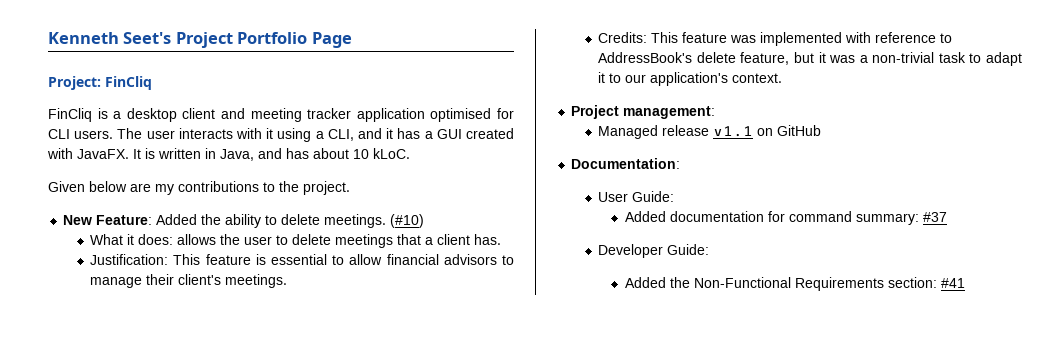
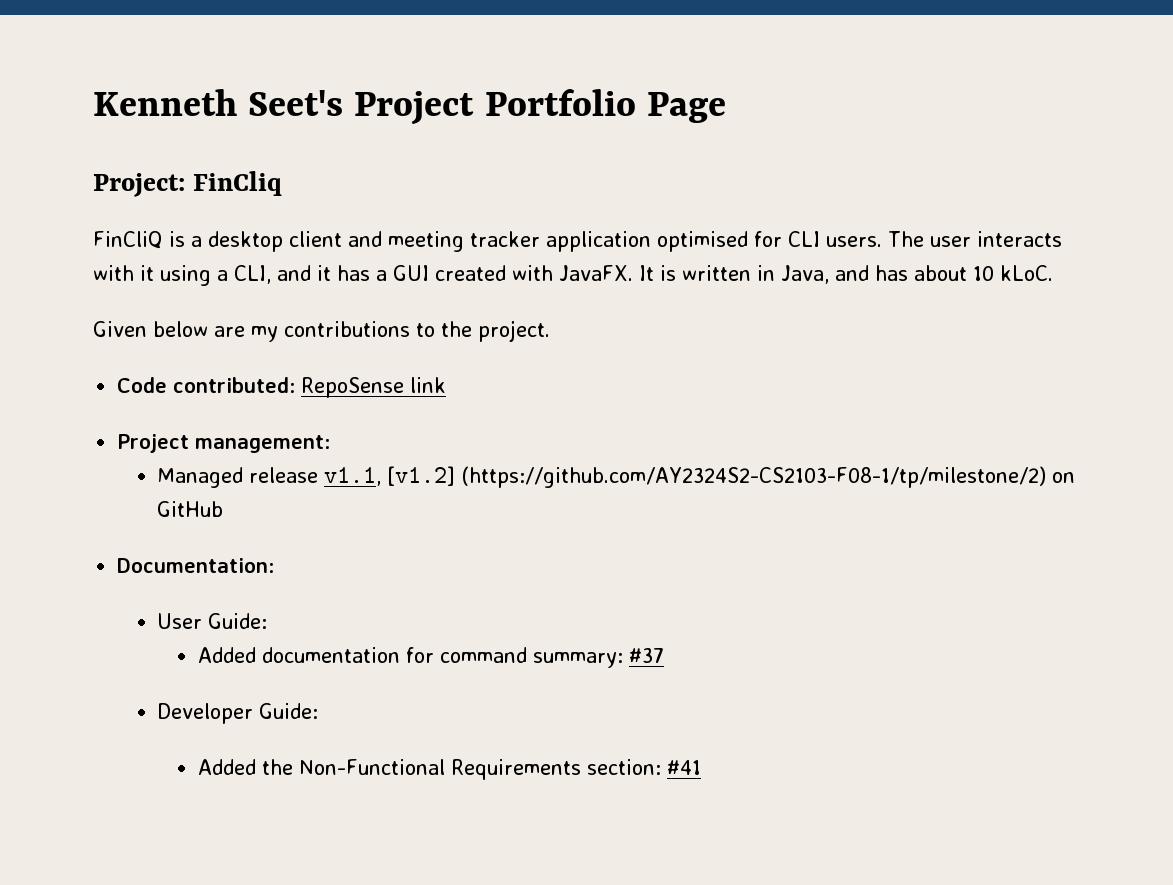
- FinCliq is a desktop client and meeting tracker application optimised for CLI users.
+ FinCliQ is a desktop client and meeting tracker application optimised for CLI users.
- New Feature: Added the ability to delete meetings. (#10)
- What it does: allows the user to delete meetings that a client has.
- Justification: This feature is essential to allow financial advisors to manage their client's meetings.
- Credits: This feature was implemented with reference to AddressBook's delete feature, but it was a non-trivial task to adapt it to our application's context.
+ Code contributed: RepoSense link
- Managed release v1.1 on GitHub
+ Managed release v1.1, [v1.2] (https://github.com/AY2324S2-CS2103-F08-1/tp/milestone/2) on GitHub

